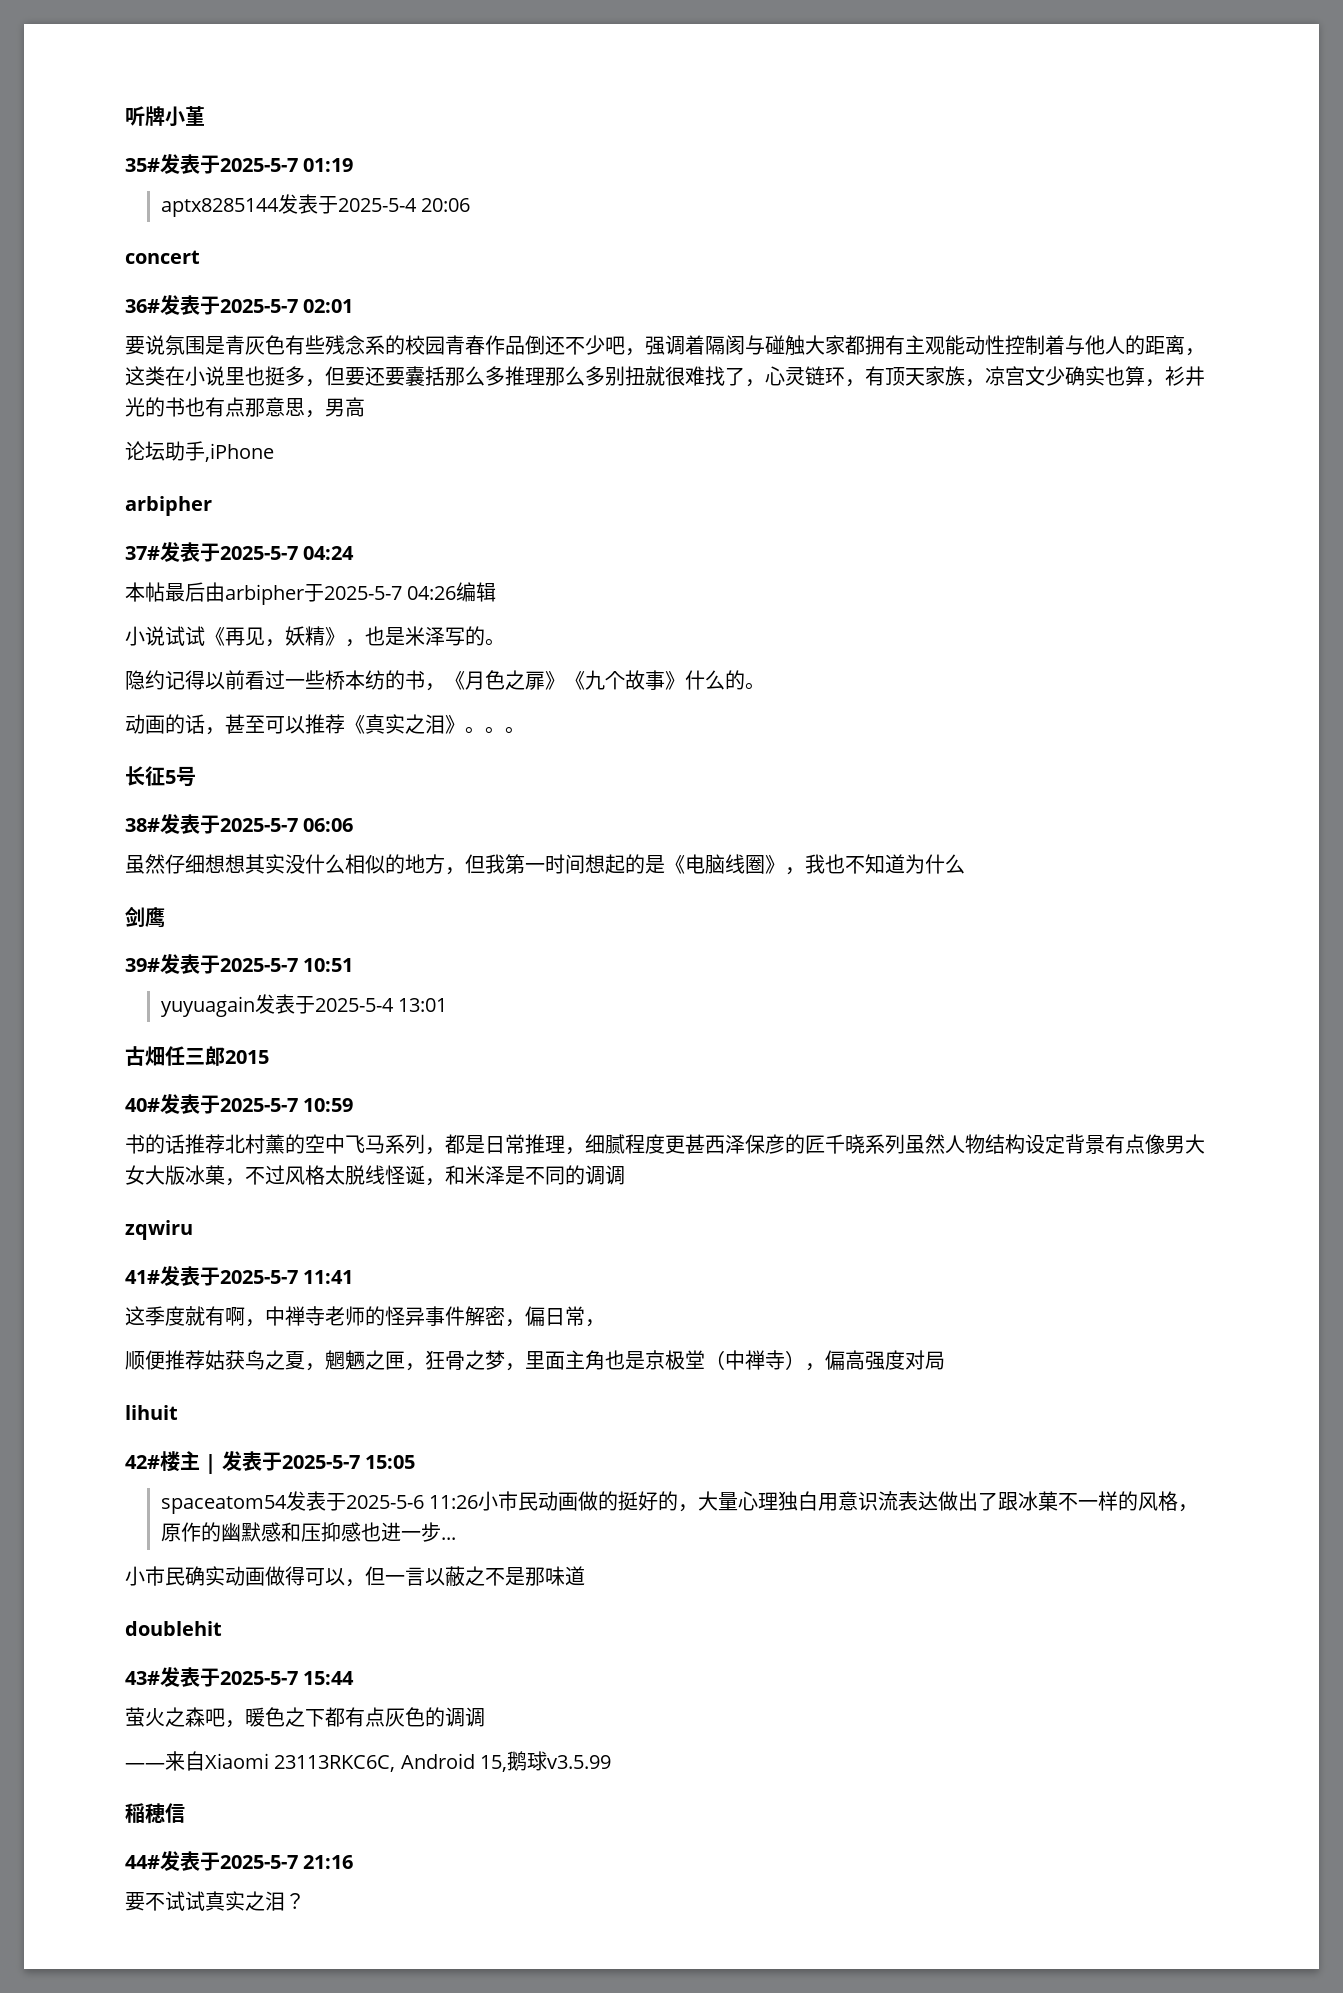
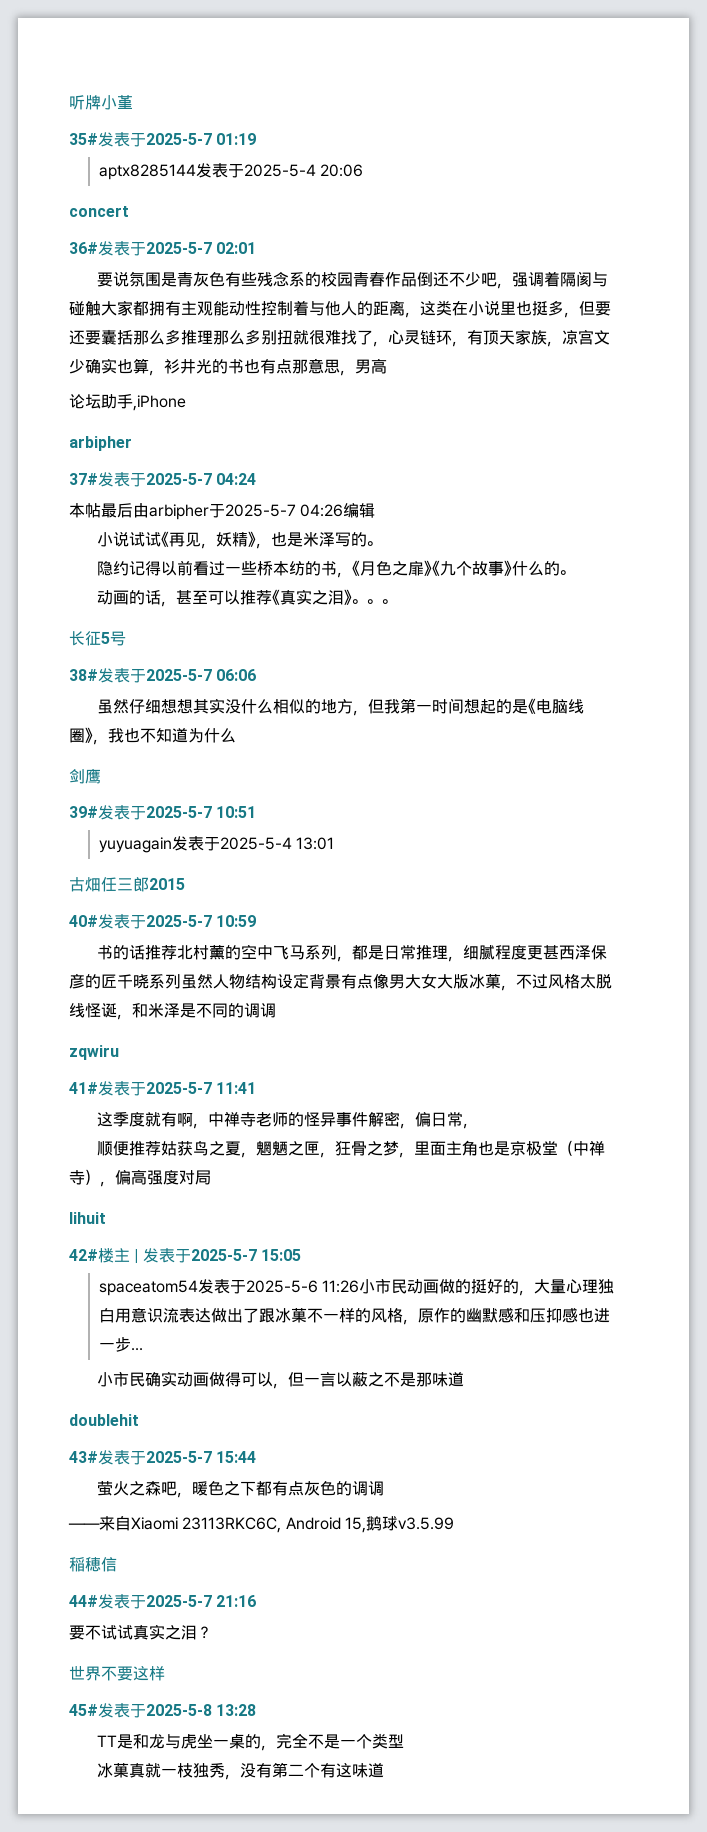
+ 世界不要这样
+ 45#发表于2025-5-8 13:28
+ TT是和龙与虎坐一桌的，完全不是一个类型
+ 冰菓真就一枝独秀，没有第二个有这味道

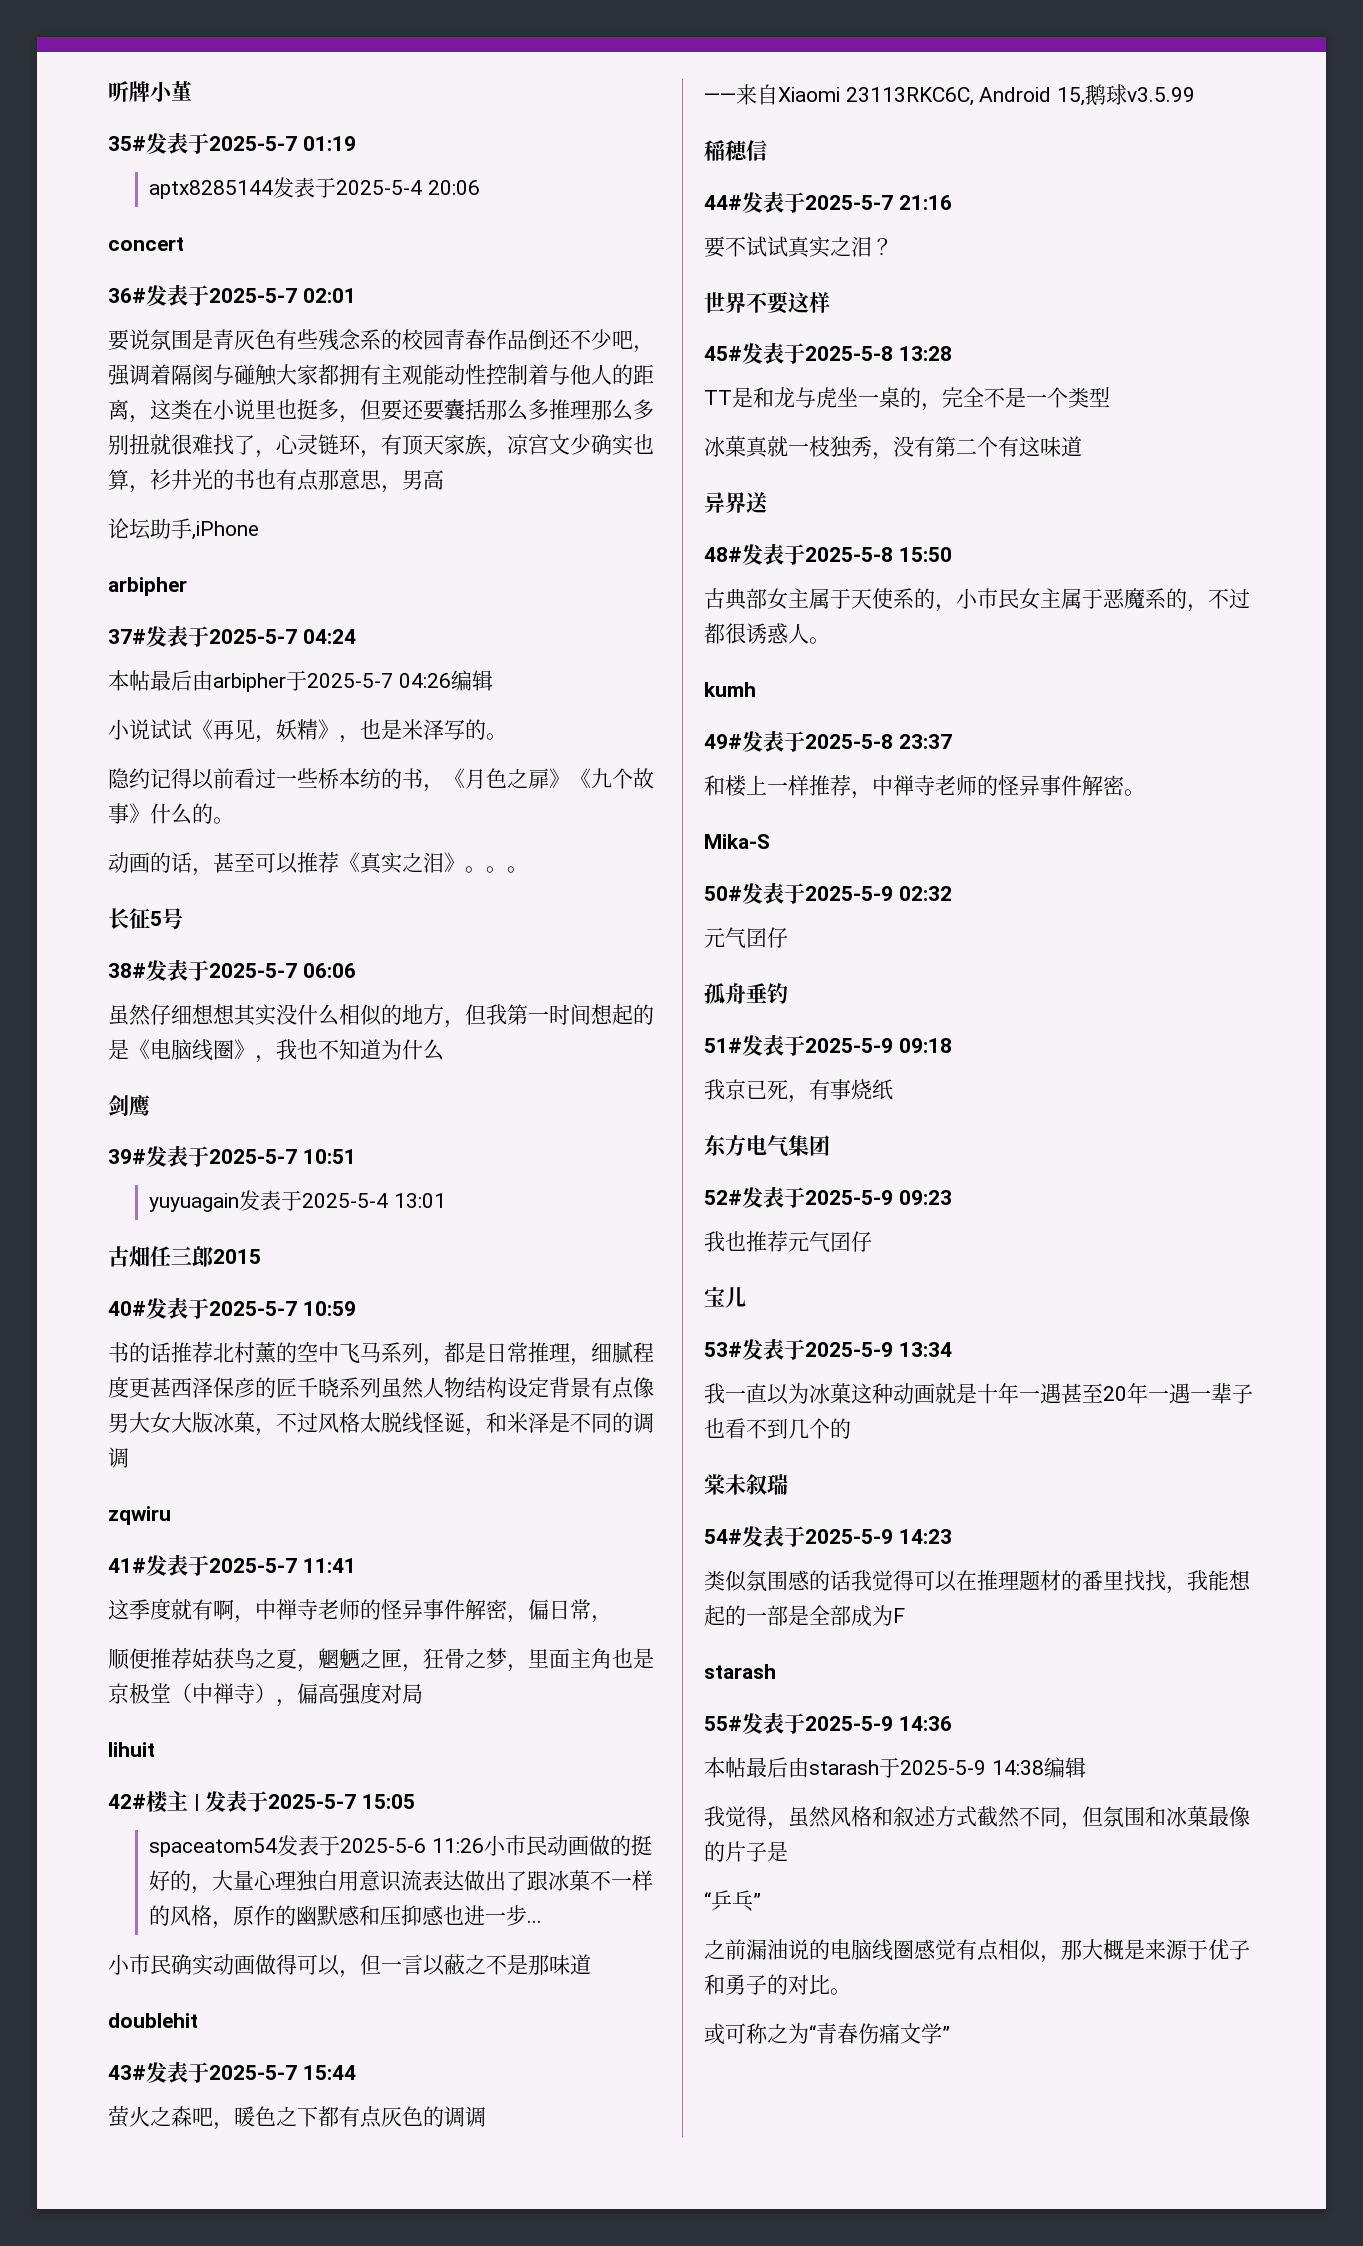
+ 异界送
+ 48#发表于2025-5-8 15:50
+ 古典部女主属于天使系的，小市民女主属于恶魔系的，不过都很诱惑人。
+ kumh
+ 49#发表于2025-5-8 23:37
+ 和楼上一样推荐，中禅寺老师的怪异事件解密。
+ Mika-S
+ 50#发表于2025-5-9 02:32
+ 元气囝仔
+ 孤舟垂钓
+ 51#发表于2025-5-9 09:18
+ 我京已死，有事烧纸
+ 东方电气集团
+ 52#发表于2025-5-9 09:23
+ 我也推荐元气囝仔
+ 宝儿
+ 53#发表于2025-5-9 13:34
+ 我一直以为冰菓这种动画就是十年一遇甚至20年一遇一辈子也看不到几个的
+ 棠未叙瑞
+ 54#发表于2025-5-9 14:23
+ 类似氛围感的话我觉得可以在推理题材的番里找找，我能想起的一部是全部成为F
+ starash
+ 55#发表于2025-5-9 14:36
+ 本帖最后由starash于2025-5-9 14:38编辑
+ 我觉得，虽然风格和叙述方式截然不同，但氛围和冰菓最像的片子是
+ “乒乓”
+ 之前漏油说的电脑线圈感觉有点相似，那大概是来源于优子和勇子的对比。
+ 或可称之为“青春伤痛文学”

